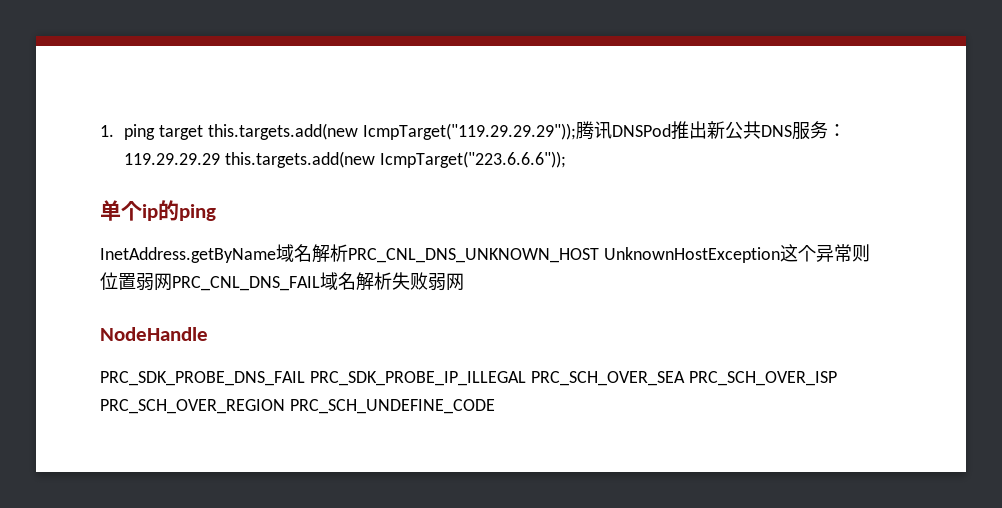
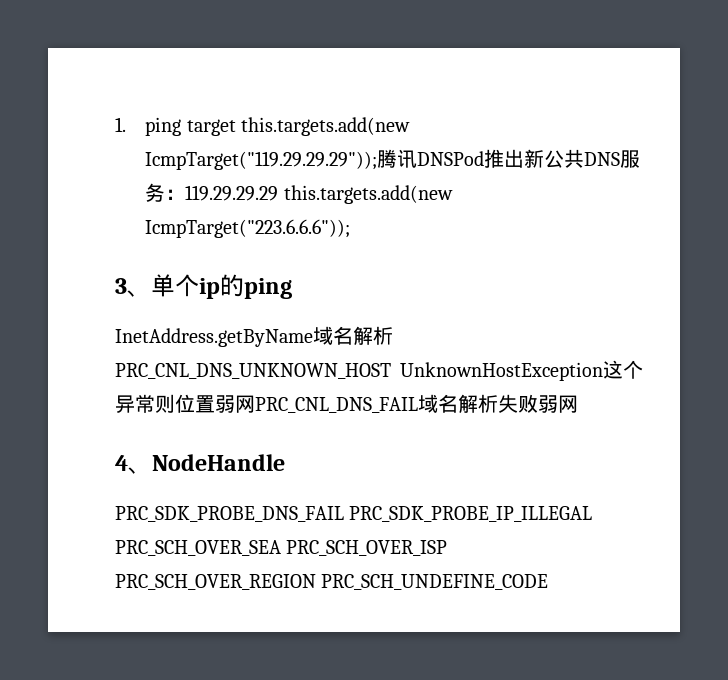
- 单个ip的ping
+ 3、单个ip的ping
- NodeHandle
+ 4、NodeHandle

